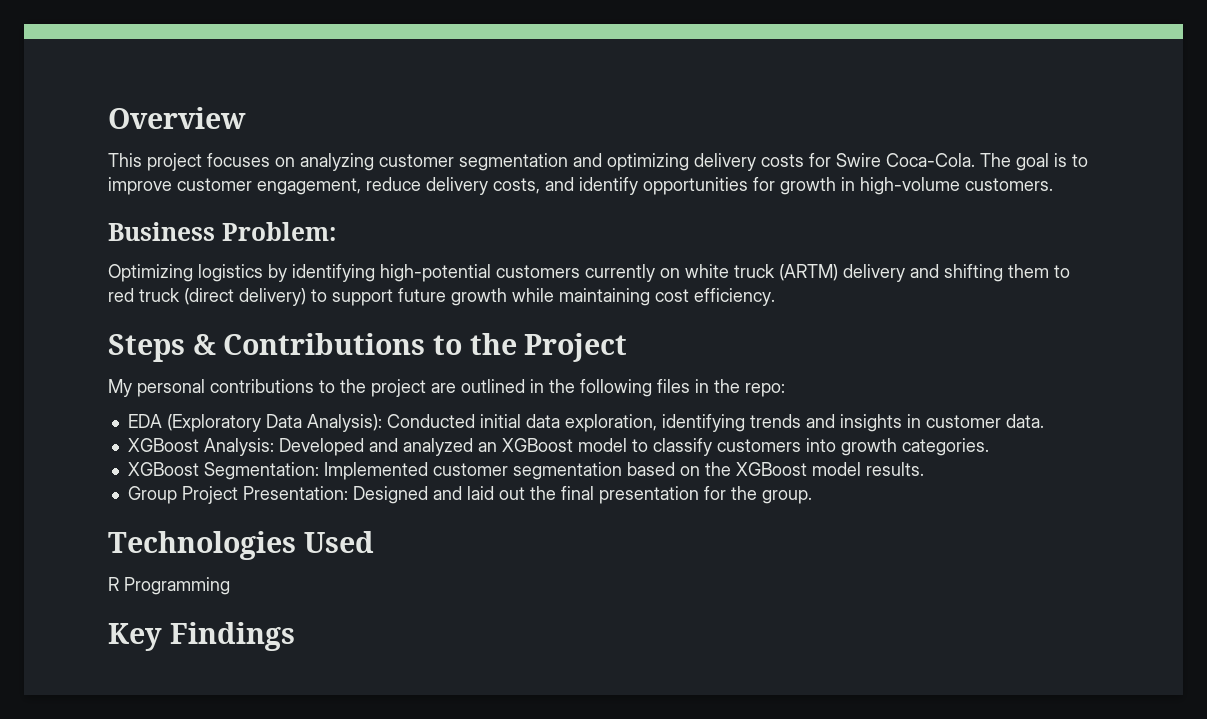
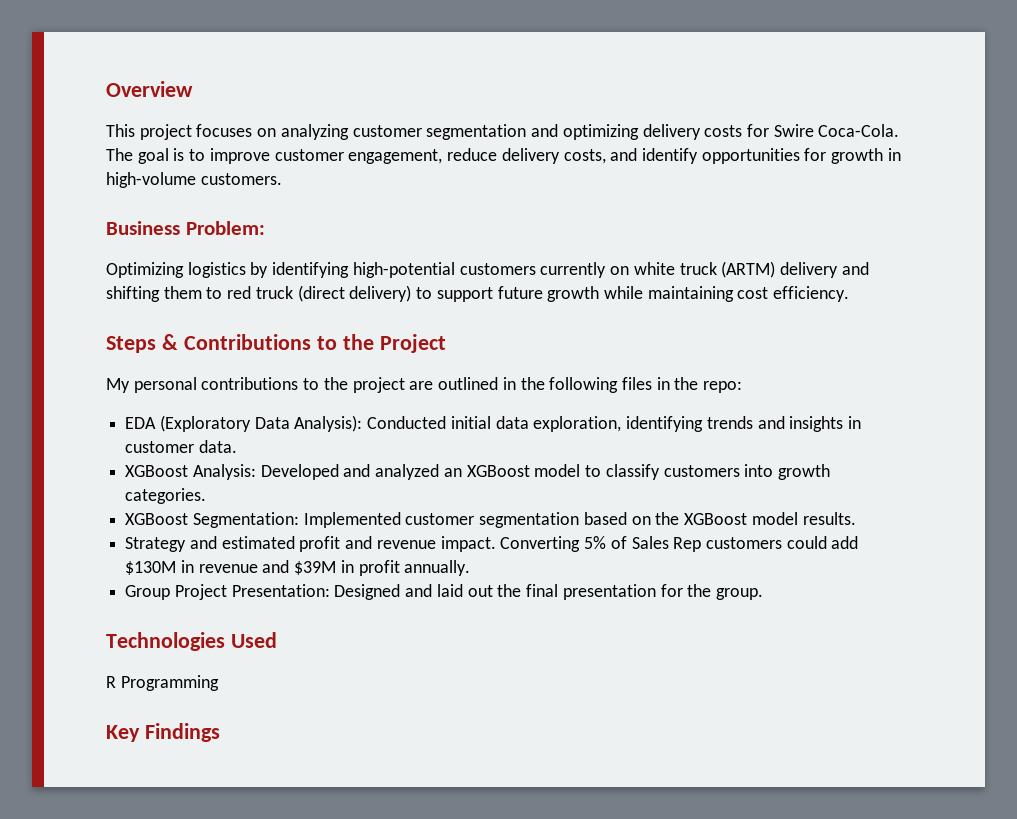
+ Strategy and estimated profit and revenue impact. Converting 5% of Sales Rep customers could add $130M in revenue and $39M in profit annually.

